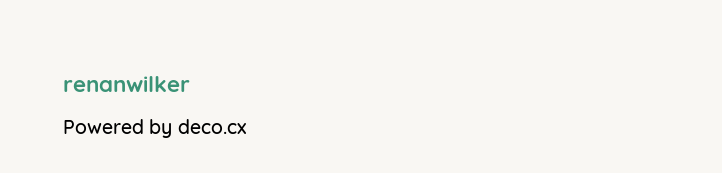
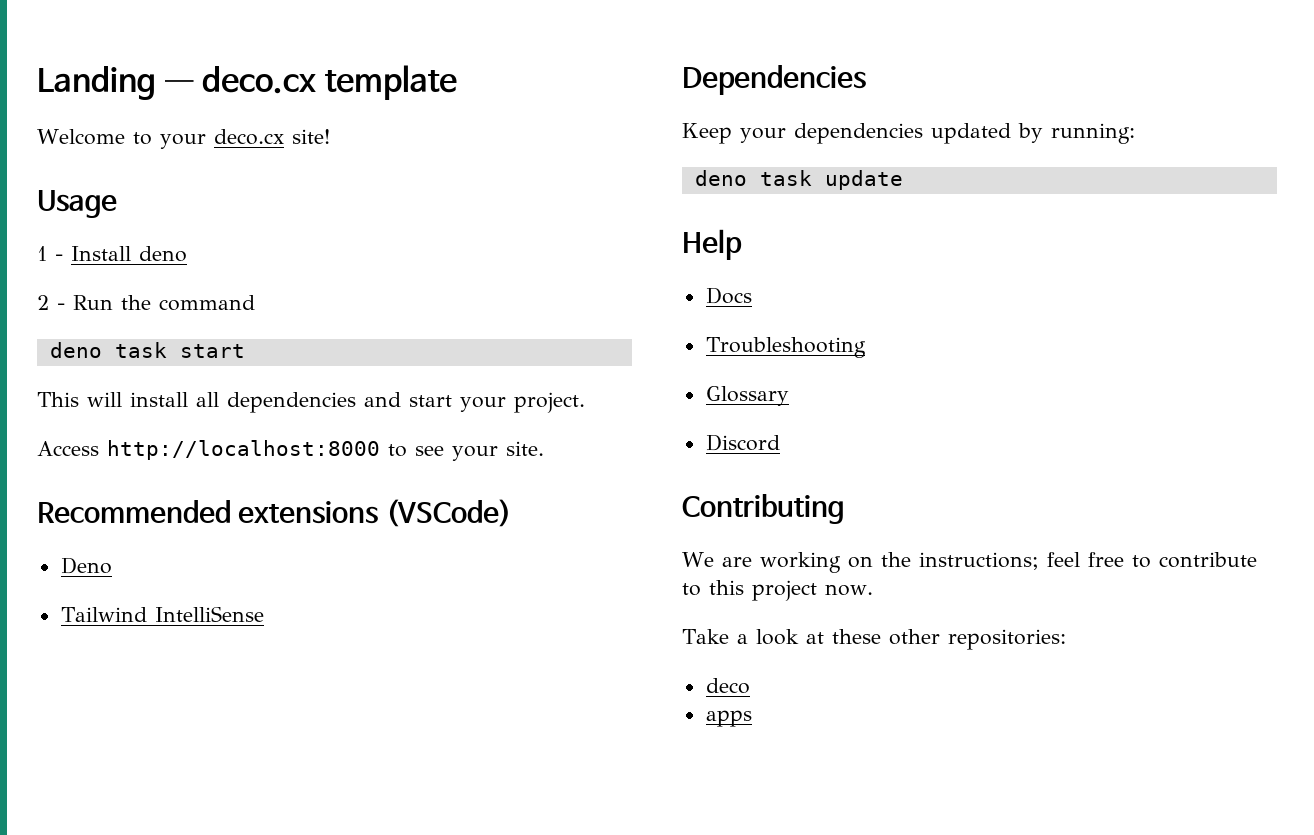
- renanwilker
- Powered by deco.cx
+ Landing — deco.cx template
+ Welcome to your deco.cx site!
+ Usage
+ 1 - Install deno
+ 2 - Run the command
+ deno task start
+ This will install all dependencies and start your project.
+ Access http://localhost:8000 to see your site.
+ Recommended extensions (VSCode)
+ Deno
+ Tailwind IntelliSense
+ Dependencies
+ Keep your dependencies updated by running:
+ deno task update
+ Help
+ Docs
+ Troubleshooting
+ Glossary
+ Discord
+ Contributing
+ We are working on the instructions; feel free to contribute to this project now.
+ Take a look at these other repositories:
+ deco
+ apps

